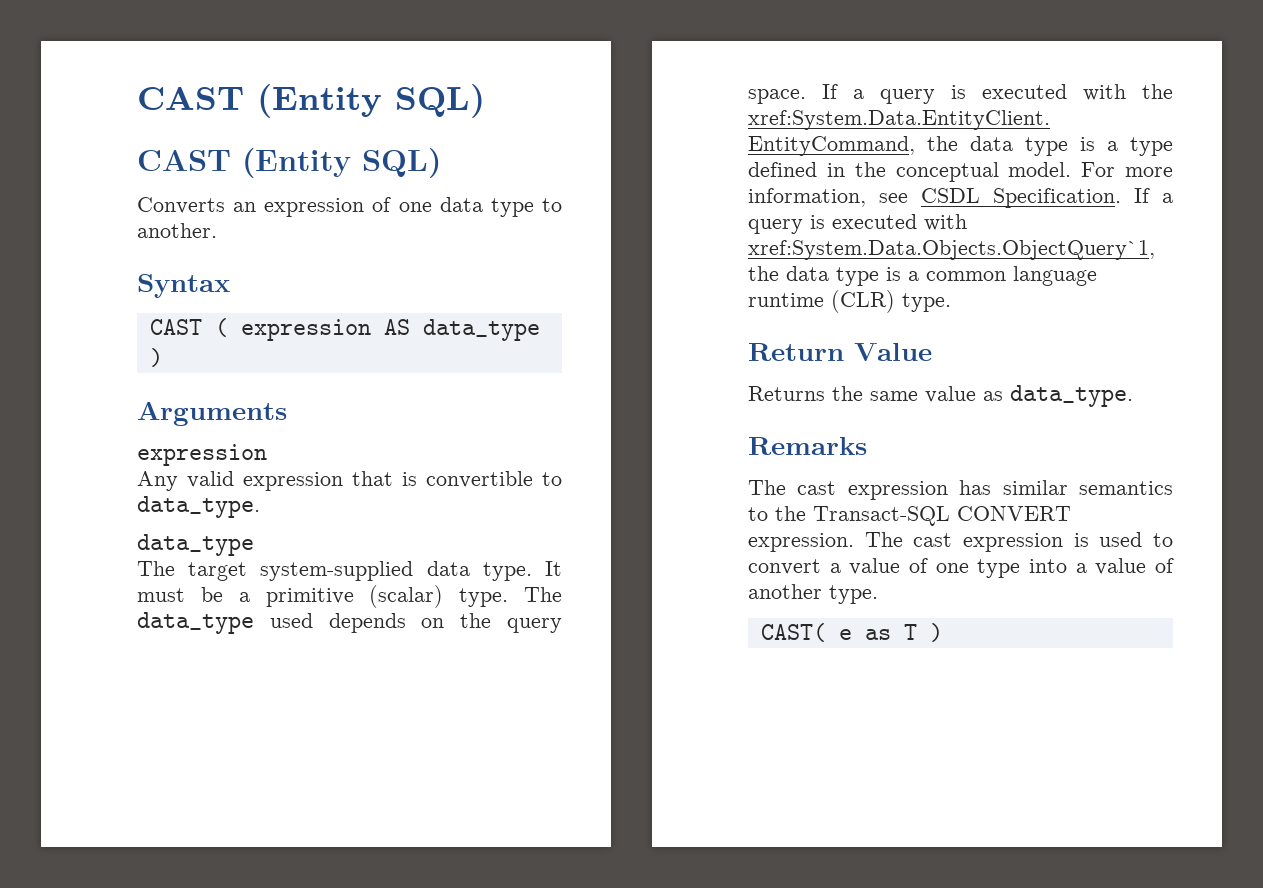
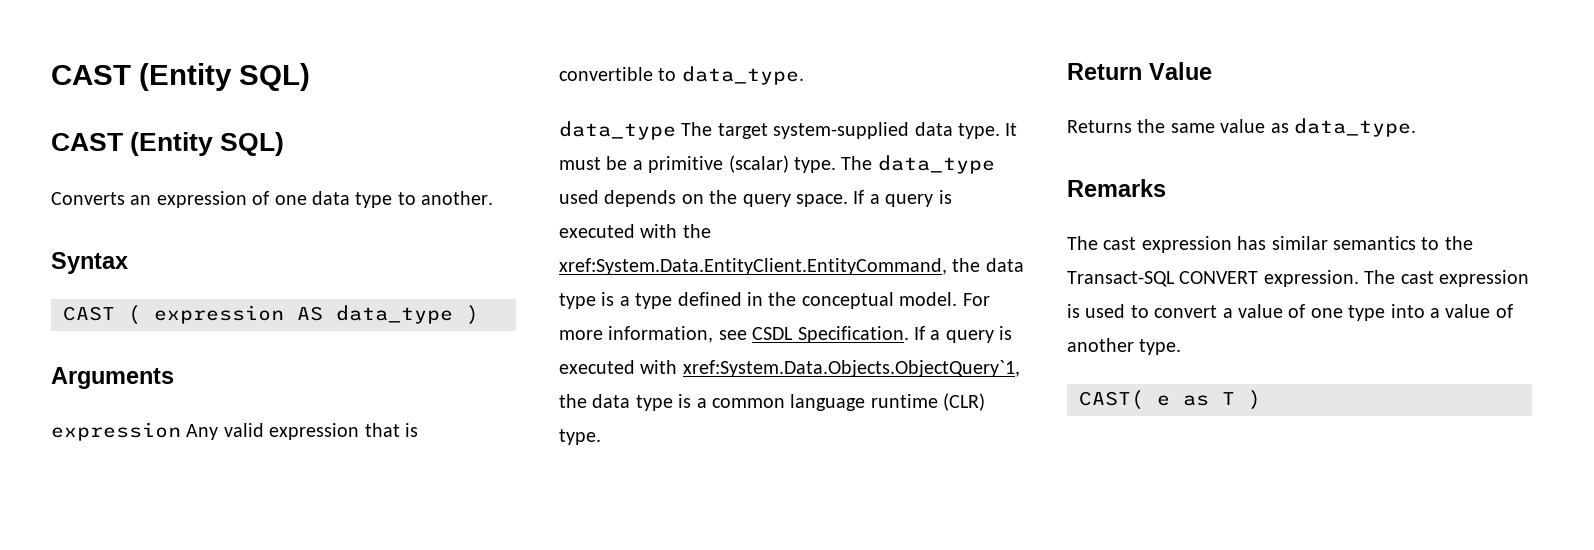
  Arguments
- expression
- Any valid expression that is convertible to data_type.
- data_type
- The target system-supplied data type.
+ expression Any valid expression that is convertible to data_type.
+ data_type The target system-supplied data type.

